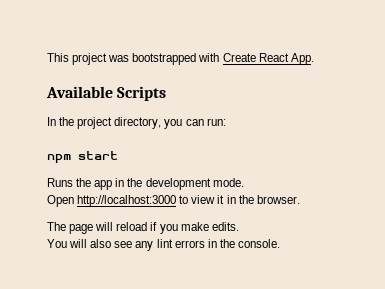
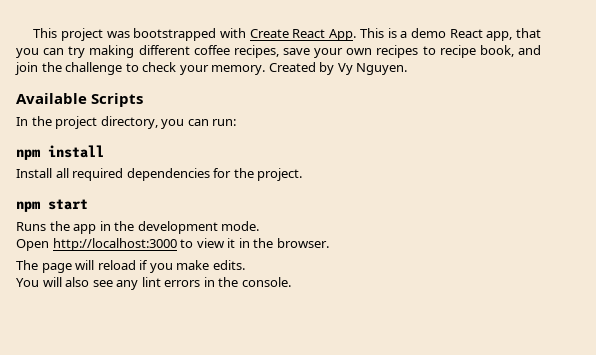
- This project was bootstrapped with Create React App.
+ This project was bootstrapped with Create React App. This is a demo React app, that you can try making different coffee recipes, save your own recipes to recipe book, and join the challenge to check your memory. Created by Vy Nguyen.
+ npm install
+ Install all required dependencies for the project.

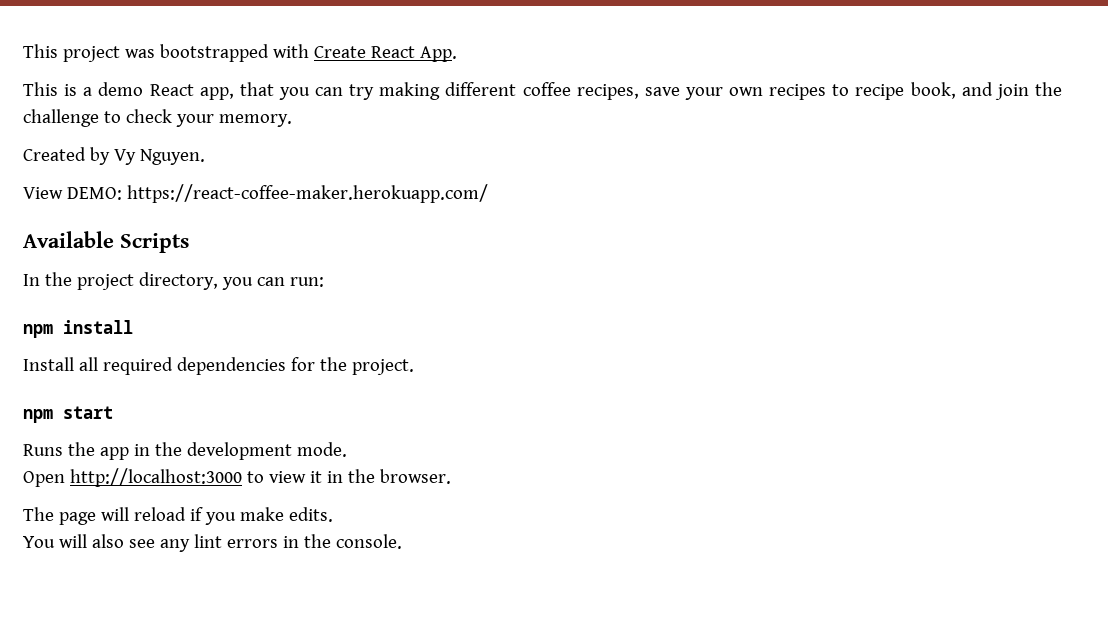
- This project was bootstrapped with Create React App. This is a demo React app, that you can try making different coffee recipes, save your own recipes to recipe book, and join the challenge to check your memory. Created by Vy Nguyen.
+ This project was bootstrapped with Create React App.
+ This is a demo React app, that you can try making different coffee recipes, save your own recipes to recipe book, and join the challenge to check your memory.
+ Created by Vy Nguyen.
+ View DEMO: https://react-coffee-maker.herokuapp.com/

